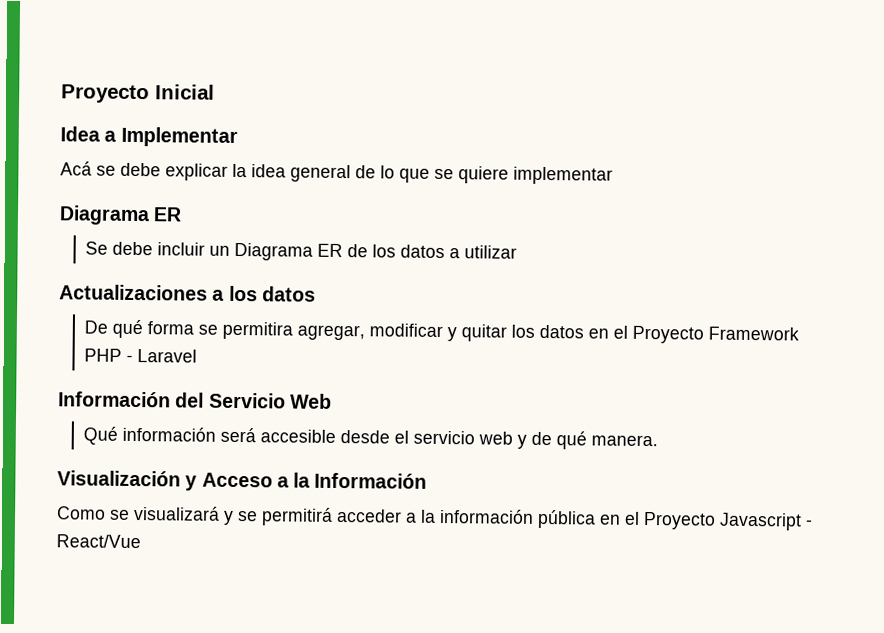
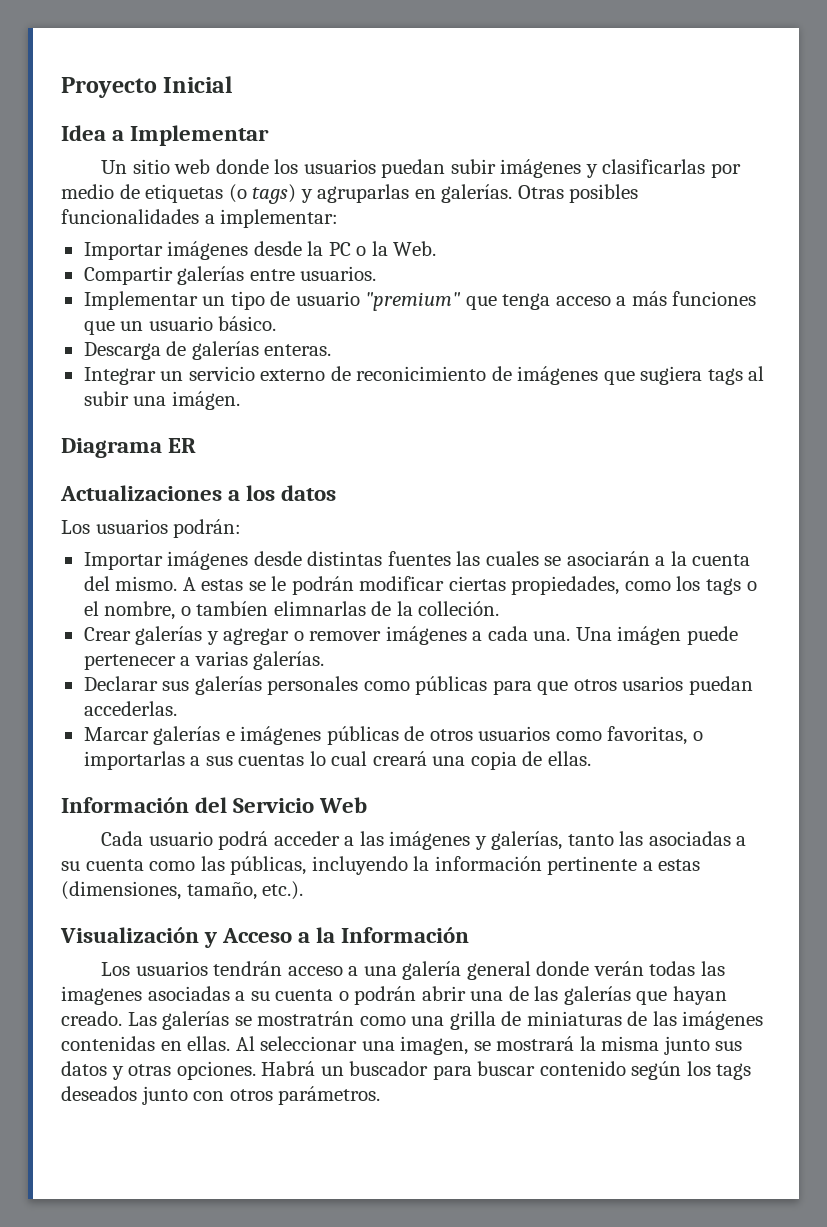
- Acá se debe explicar la idea general de lo que se quiere implementar
+ Un sitio web donde los usuarios puedan subir imágenes y clasificarlas por medio de etiquetas (o tags) y agruparlas en galerías. Otras posibles funcionalidades a implementar:
+ Importar imágenes desde la PC o la Web.
+ Compartir galerías entre usuarios.
+ Implementar un tipo de usuario "premium" que tenga acceso a más funciones que un usuario básico.
+ Descarga de galerías enteras.
+ Integrar un servicio externo de reconicimiento de imágenes que sugiera tags al subir una imágen.
  Diagrama ER
- Se debe incluir un Diagrama ER de los datos a utilizar
  Actualizaciones a los datos
- De qué forma se permitira agregar, modificar y quitar los datos en el Proyecto Framework PHP - Laravel
+ Los usuarios podrán:
+ Importar imágenes desde distintas fuentes las cuales se asociarán a la cuenta del mismo. A estas se le podrán modificar ciertas propiedades, como los tags o el nombre, o tambíen elimnarlas de la colleción.
+ Crear galerías y agregar o remover imágenes a cada una. Una imágen puede pertenecer a varias galerías.
+ Declarar sus galerías personales como públicas para que otros usarios puedan accederlas.
+ Marcar galerías e imágenes públicas de otros usuarios como favoritas, o importarlas a sus cuentas lo cual creará una copia de ellas.
  Información del Servicio Web
- Qué información será accesible desde el servicio web y de qué manera.
+ Cada usuario podrá acceder a las imágenes y galerías, tanto las asociadas a su cuenta como las públicas, incluyendo la información pertinente a estas (dimensiones, tamaño, etc.).
- Como se visualizará y se permitirá acceder a la información pública en el Proyecto Javascript - React/Vue
+ Los usuarios tendrán acceso a una galería general donde verán todas las imagenes asociadas a su cuenta o podrán abrir una de las galerías que hayan creado. Las galerías se mostratrán como una grilla de miniaturas de las imágenes contenidas en ellas. Al seleccionar una imagen, se mostrará la misma junto sus datos y otras opciones. Habrá un buscador para buscar contenido según los tags deseados junto con otros parámetros.

